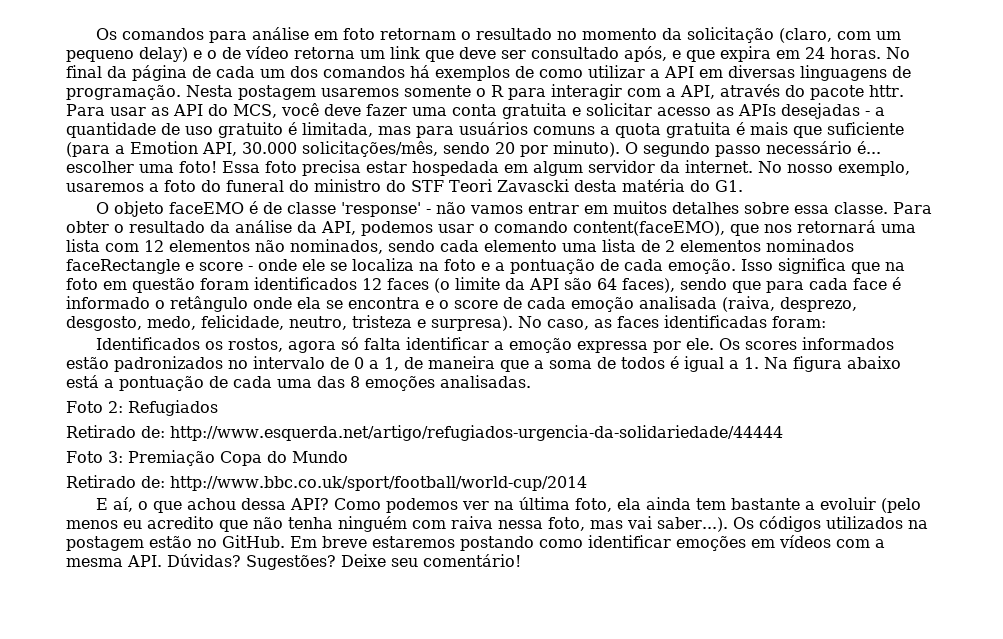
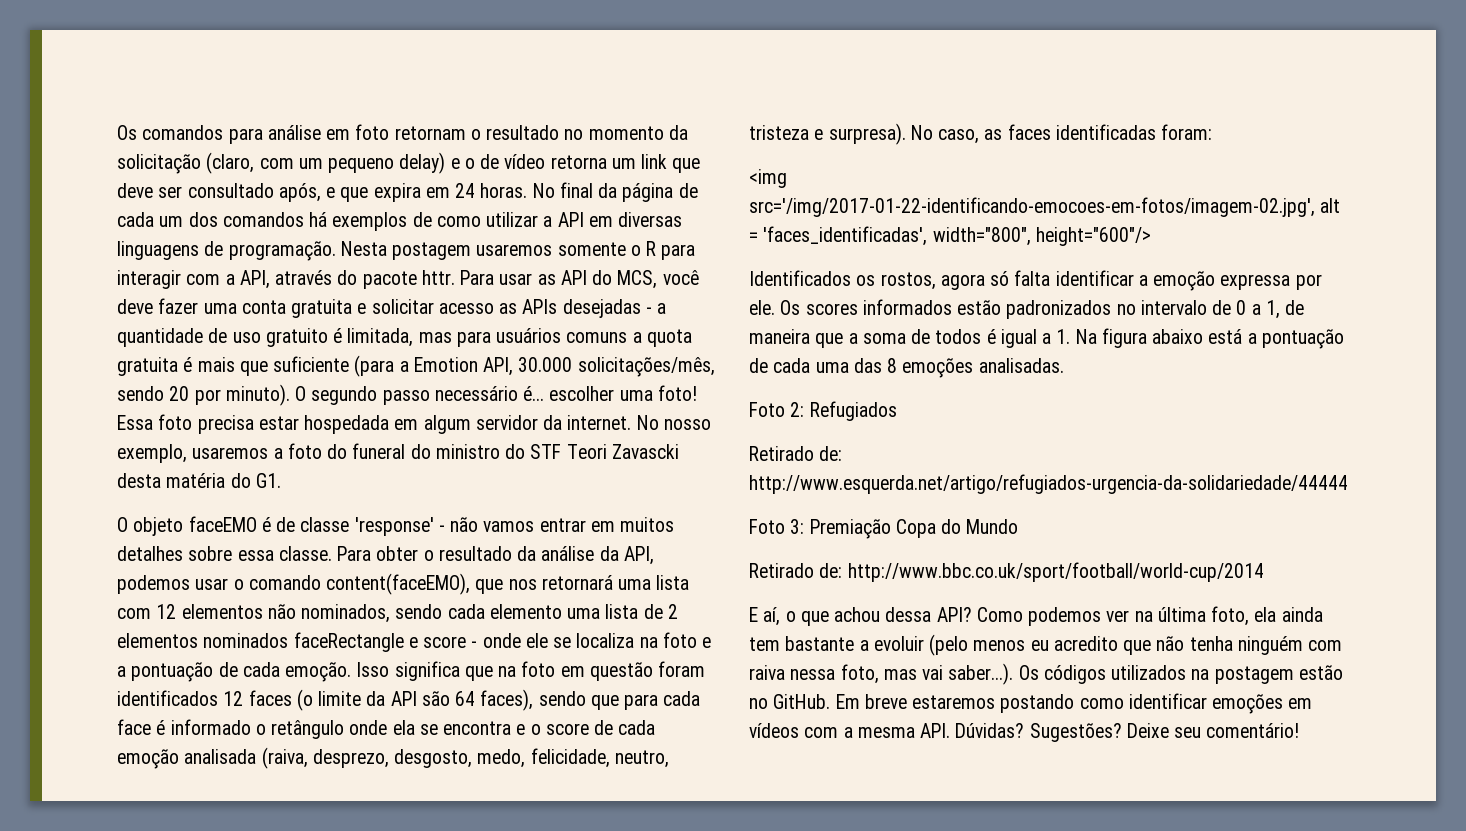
+ <img src='/img/2017-01-22-identificando-emocoes-em-fotos/imagem-02.jpg', alt = 'faces_identificadas', width="800", height="600"/>

